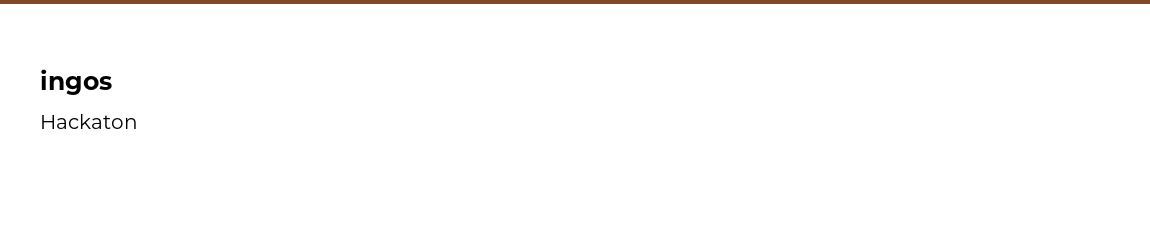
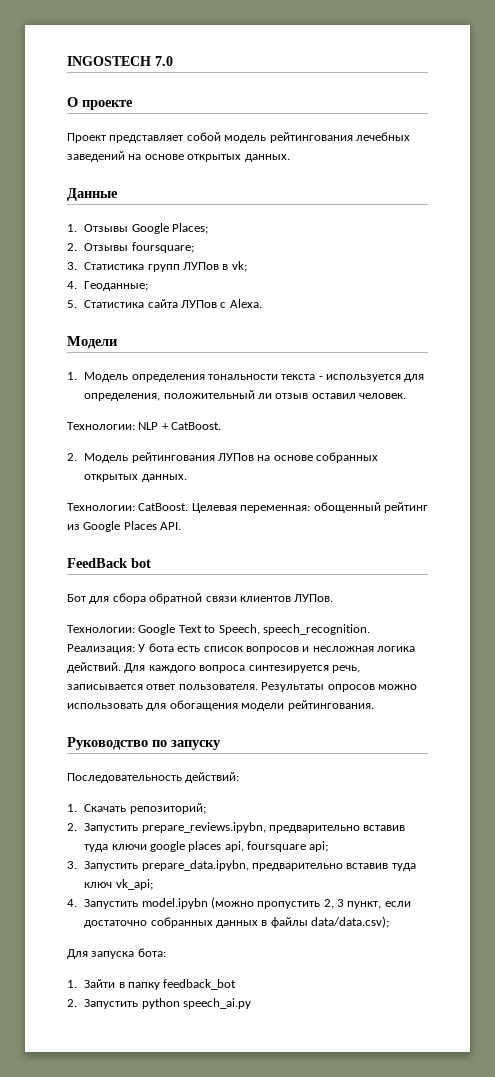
- ingos
- Hackaton
+ INGOSTECH 7.0
+ О проекте
+ Проект представляет собой модель рейтингования лечебных заведений на основе открытых данных.
+ Данные
+ 1. Отзывы Google Places;
+ 2. Отзывы foursquare;
+ 3. Статистика групп ЛУПов в vk;
+ 4. Геоданные;
+ 5. Статистика сайта ЛУПов с Alexa.
+ Модели
+ 1. Модель определения тональности текста - используется для определения, положительный ли отзыв оставил человек.
+ Технологии: NLP + CatBoost.
+ 2. Модель рейтингования ЛУПов на основе собранных открытых данных.
+ Технологии: CatBoost. Целевая переменная: обощенный рейтинг из Google Places API.
+ FeedBack bot
+ Бот для сбора обратной связи клиентов ЛУПов.
+ Технологии: Google Text to Speech, speech_recognition. Реализация: У бота есть список вопросов и несложная логика действий. Для каждого вопроса синтезируется речь, записывается ответ пользователя. Результаты опросов можно использовать для обогащения модели рейтингования.
+ Руководство по запуску
+ Последовательность действий:
+ 1. Скачать репозиторий;
+ 2. Запустить prepare_reviews.ipybn, предварительно вставив туда ключи google places api, foursquare api;
+ 3. Запустить prepare_data.ipybn, предварительно вставив туда ключ vk_api;
+ 4. Запустить model.ipybn (можно пропустить 2, 3 пункт, если достаточно собранных данных в файлы data/data.csv);
+ Для запуска бота:
+ 1. Зайти в папку feedback_bot
+ 2. Запустить python speech_ai.py

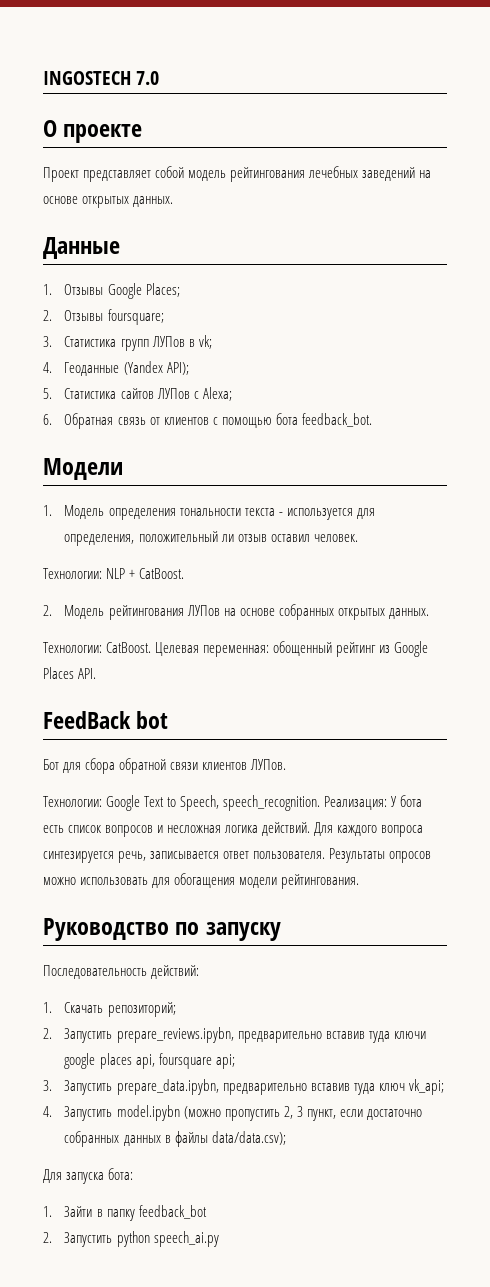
- 4. Геоданные;
+ 4. Геоданные (Yandex API);
- 5. Статистика сайта ЛУПов с Alexa.
+ 5. Статистика сайтов ЛУПов с Alexa;
+ 6. Обратная связь от клиентов с помощью бота feedback_bot.

